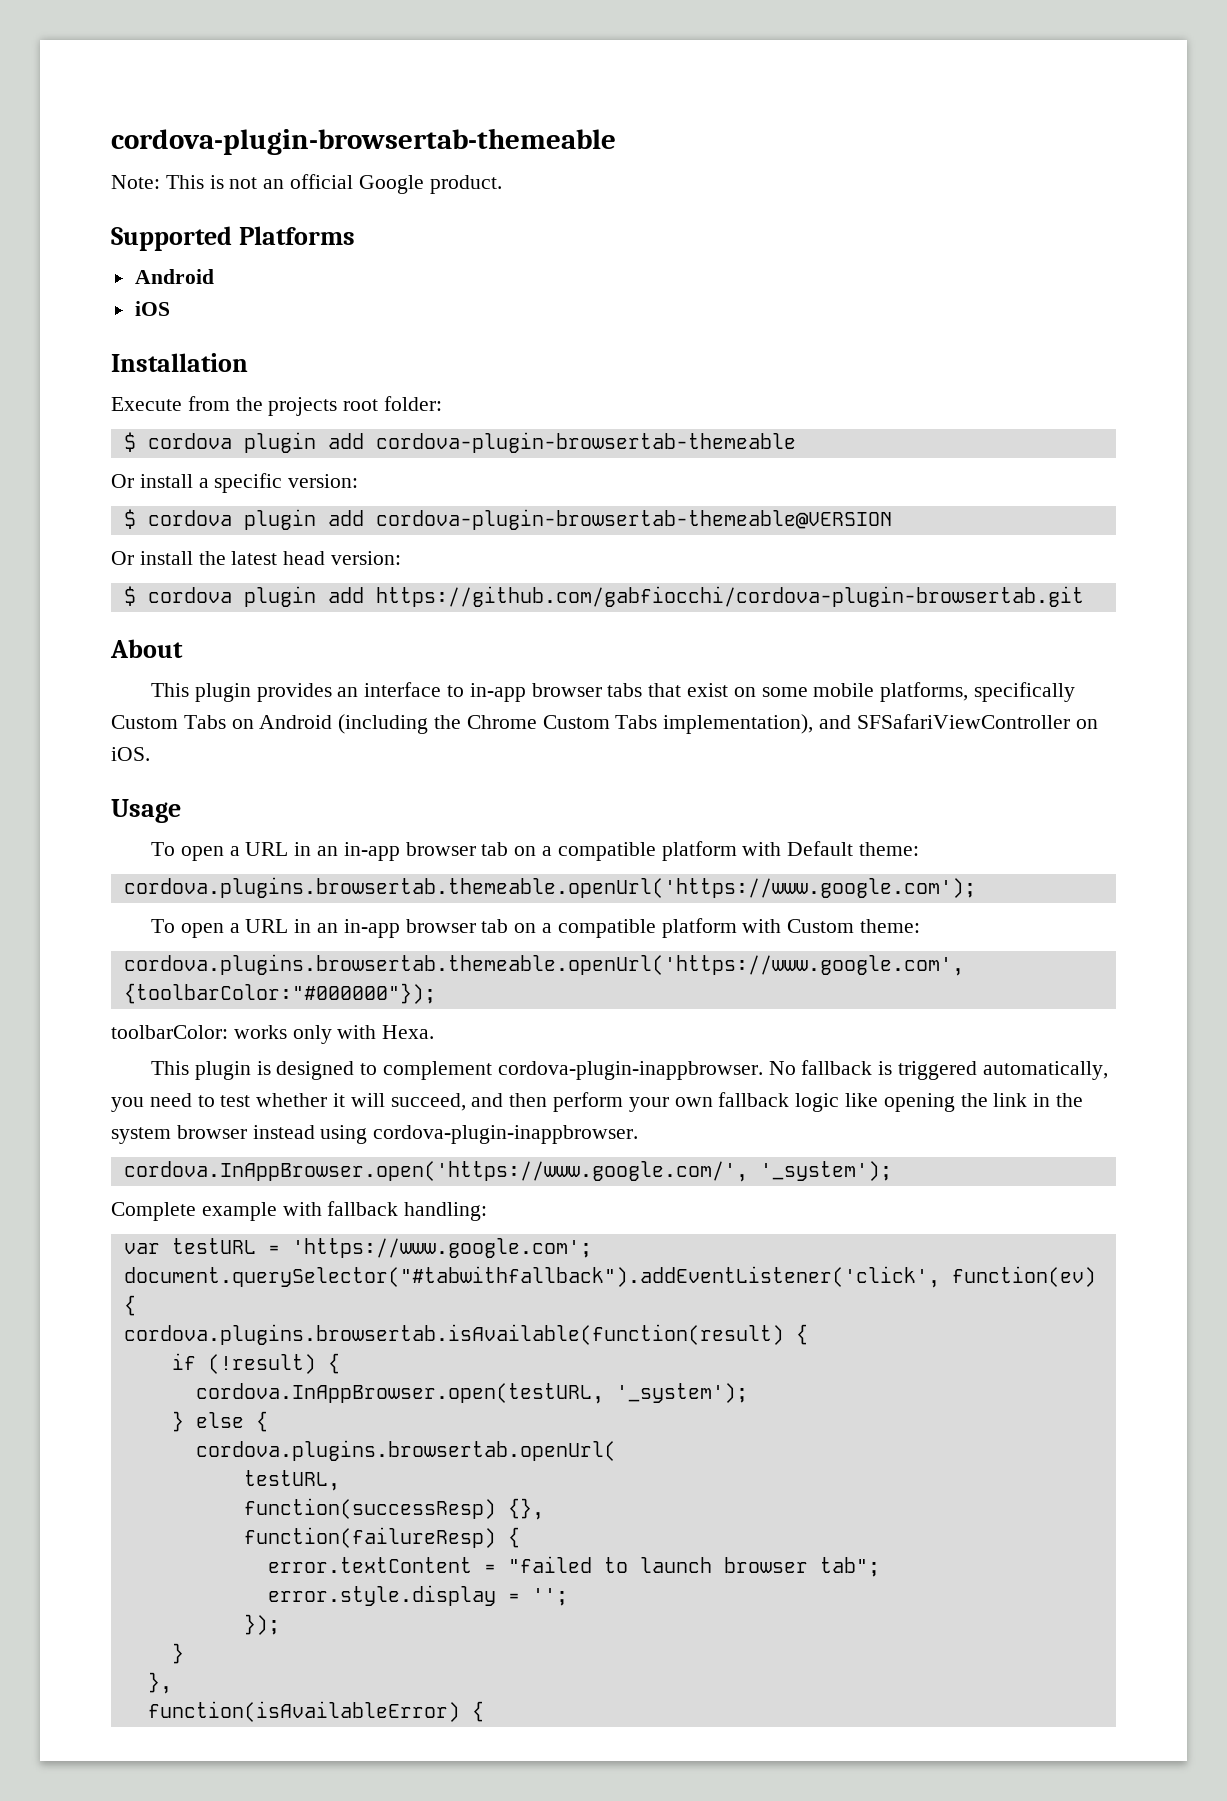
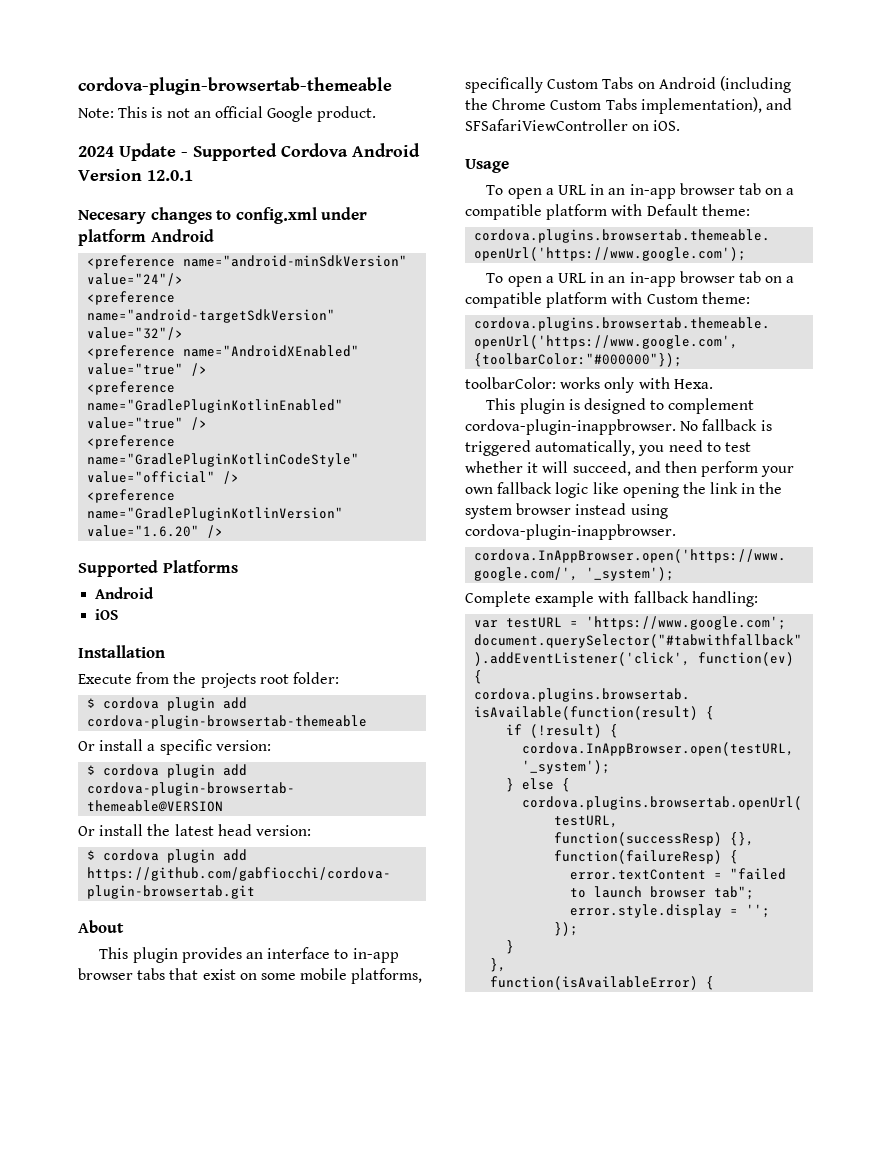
+ 2024 Update - Supported Cordova Android Version 12.0.1
+ Necesary changes to config.xml under platform Android
+ <preference name="android-minSdkVersion" value="24"/>
+ <preference name="android-targetSdkVersion" value="32"/>
+ <preference name="AndroidXEnabled" value="true" />
+ <preference name="GradlePluginKotlinEnabled" value="true" />
+ <preference name="GradlePluginKotlinCodeStyle" value="official" />
+ <preference name="GradlePluginKotlinVersion" value="1.6.20" />

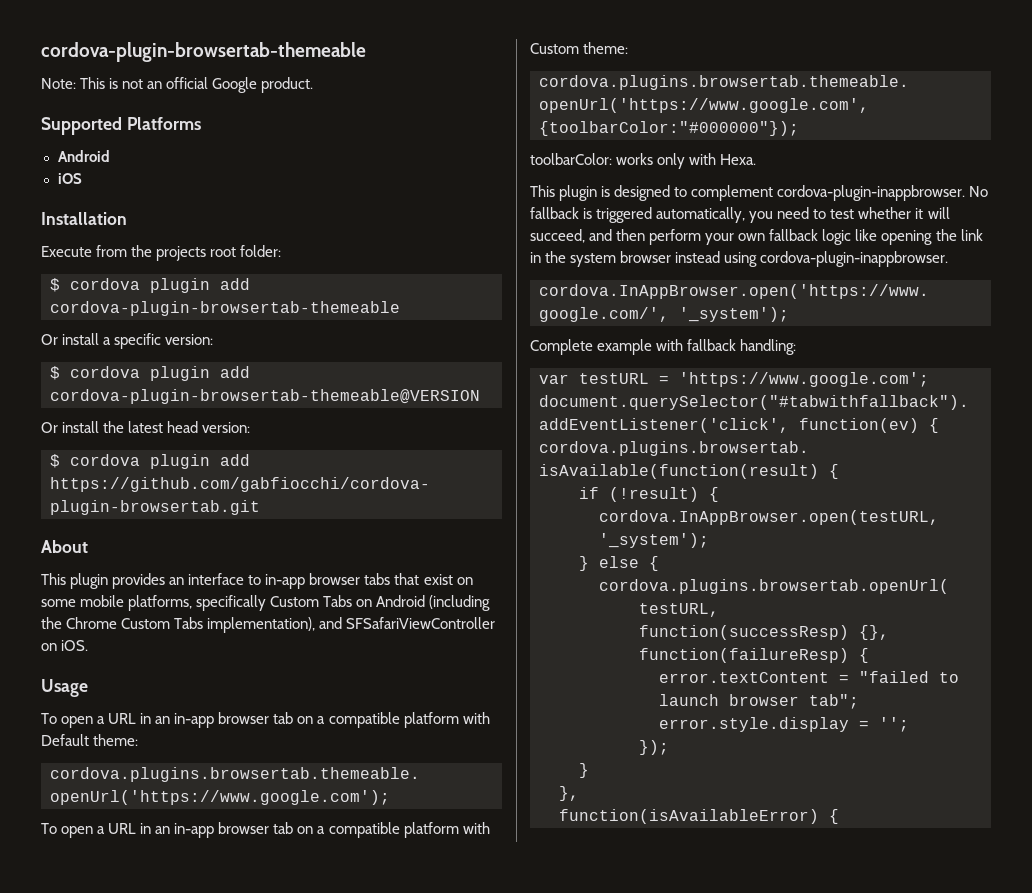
- 2024 Update - Supported Cordova Android Version 12.0.1
- Necesary changes to config.xml under platform Android
- <preference name="android-minSdkVersion" value="24"/>
- <preference name="android-targetSdkVersion" value="32"/>
- <preference name="AndroidXEnabled" value="true" />
- <preference name="GradlePluginKotlinEnabled" value="true" />
- <preference name="GradlePluginKotlinCodeStyle" value="official" />
- <preference name="GradlePluginKotlinVersion" value="1.6.20" />

